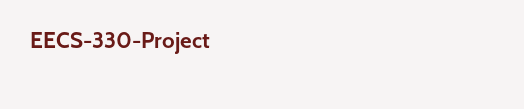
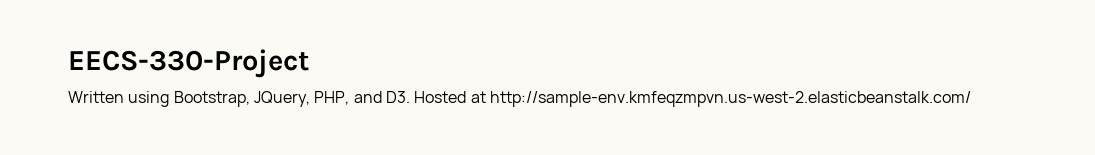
+ Written using Bootstrap, JQuery, PHP, and D3. Hosted at http://sample-env.kmfeqzmpvn.us-west-2.elasticbeanstalk.com/

